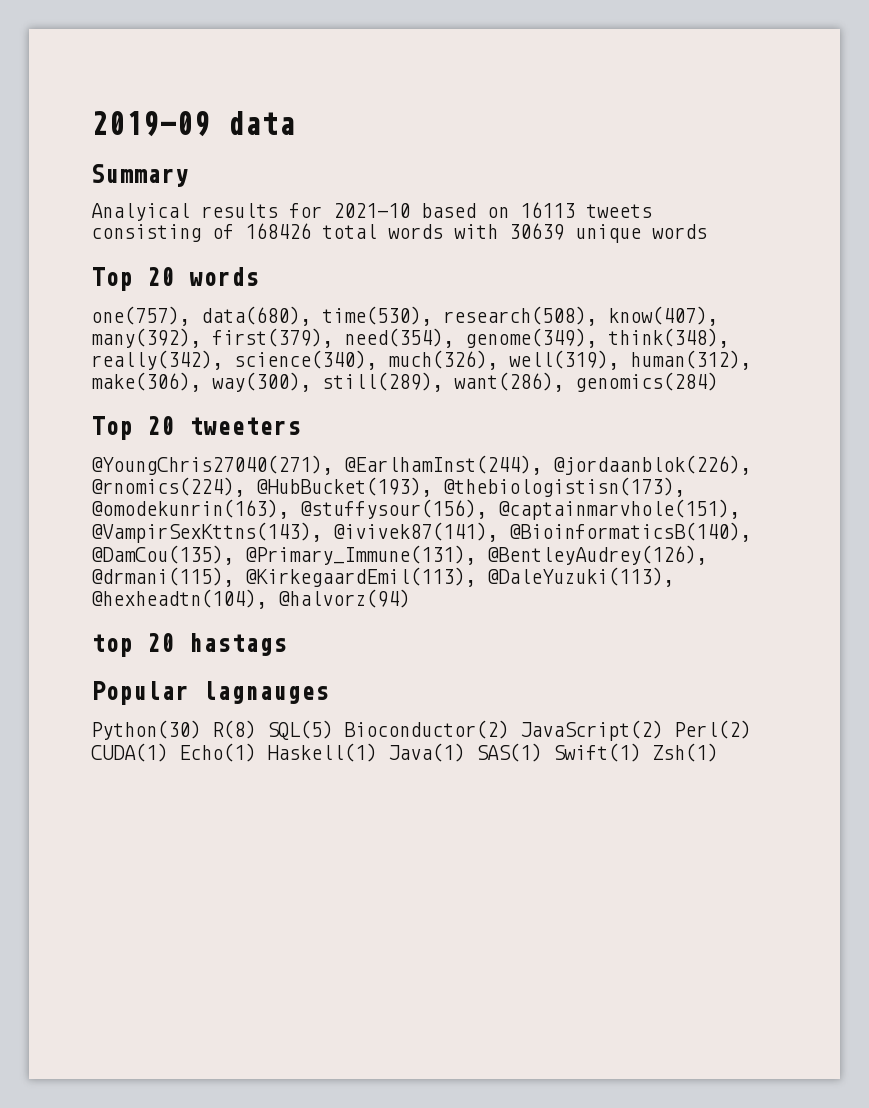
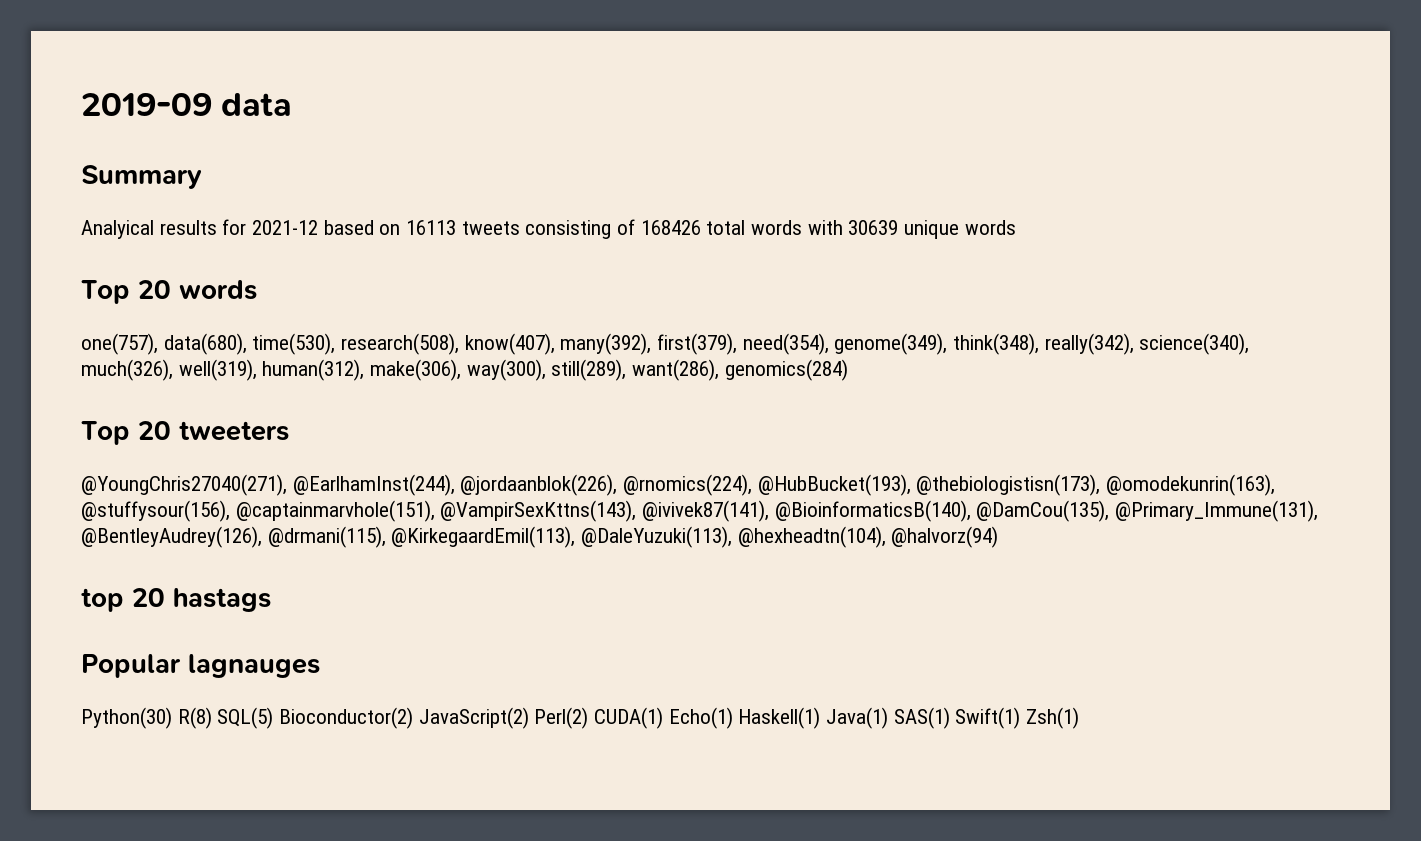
- Analyical results for 2021-10 based on 16113 tweets consisting of 168426 total words with 30639 unique words
+ Analyical results for 2021-12 based on 16113 tweets consisting of 168426 total words with 30639 unique words

